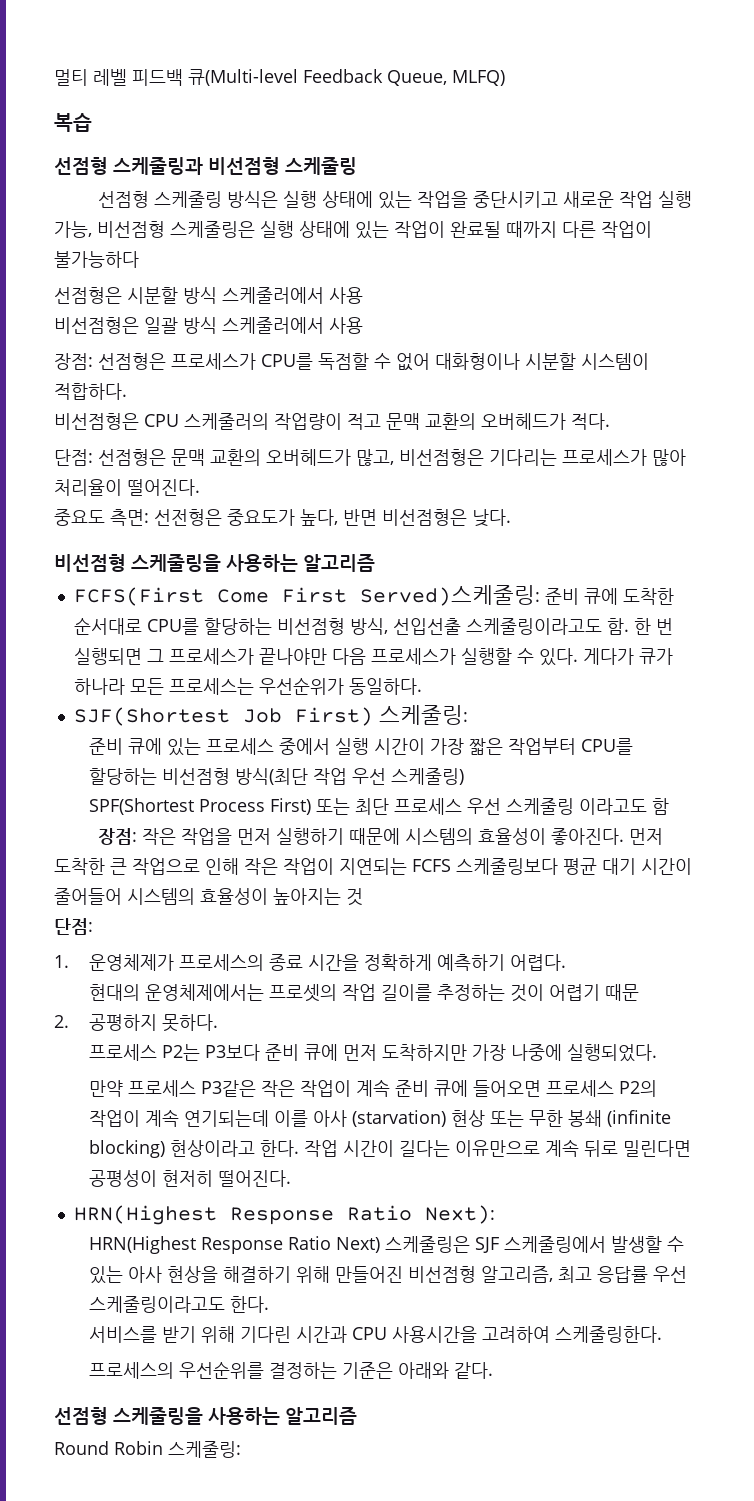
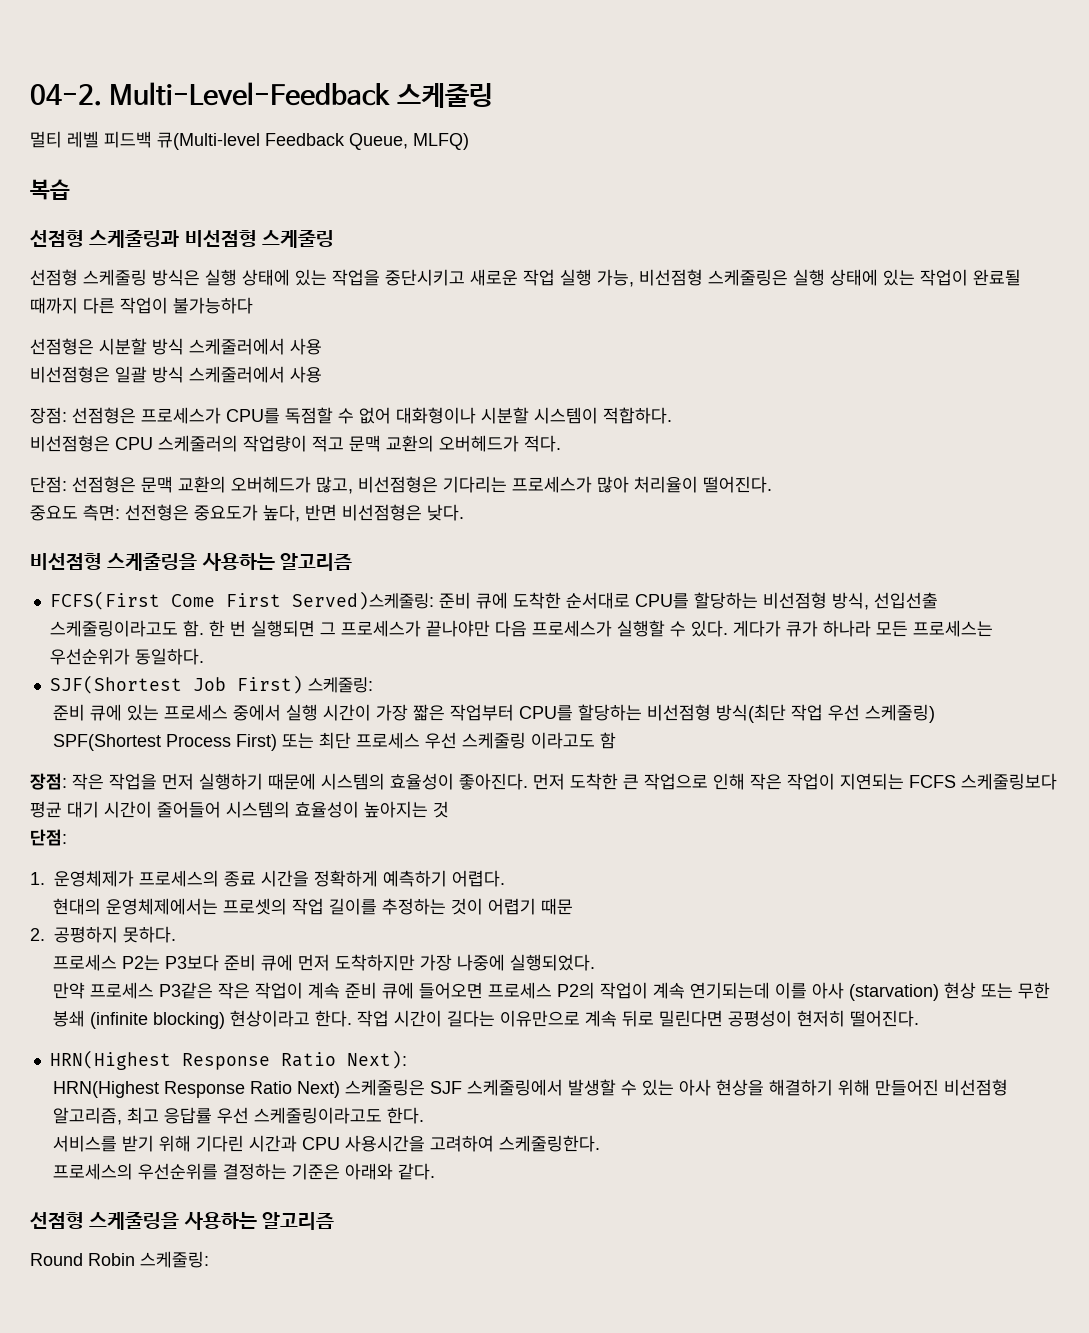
+ 04-2. Multi-Level-Feedback 스케줄링

